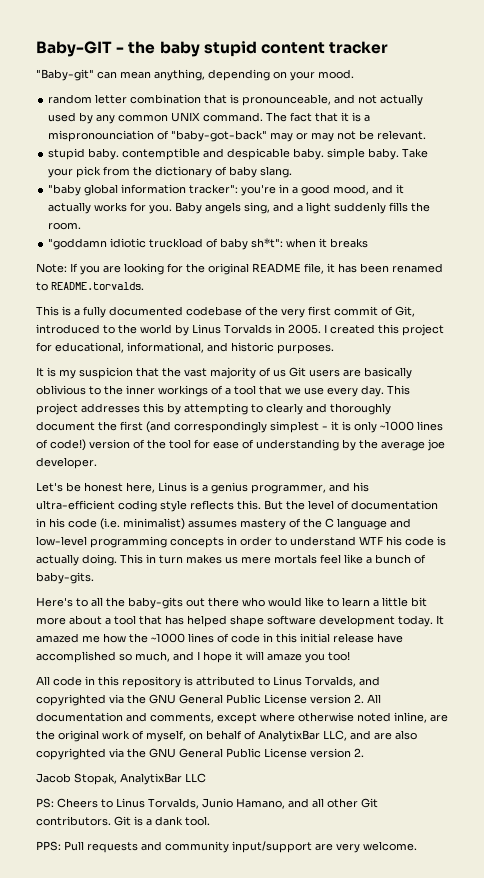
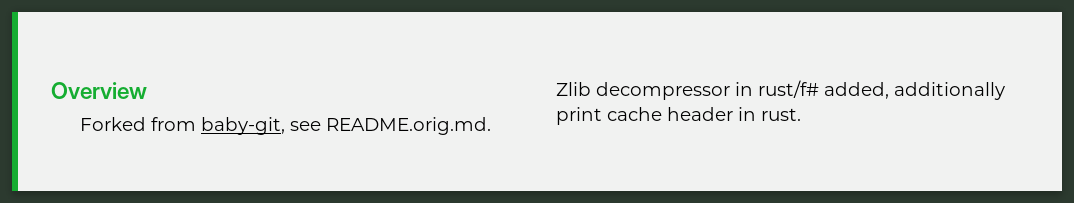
- Baby-GIT - the baby stupid content tracker
- "Baby-git" can mean anything, depending on your mood.
- random letter combination that is pronounceable, and not actually used by any common UNIX command. The fact that it is a mispronounciation of "baby-got-back" may or may not be relevant.
- stupid baby. contemptible and despicable baby. simple baby. Take your pick from the dictionary of baby slang.
- "baby global information tracker": you're in a good mood, and it actually works for you. Baby angels sing, and a light suddenly fills the room.
- "goddamn idiotic truckload of baby sh*t": when it breaks
- Note: If you are looking for the original README file, it has been renamed to README.torvalds.
- This is a fully documented codebase of the very first commit of Git, introduced to the world by Linus Torvalds in 2005. I created this project for educational, informational, and historic purposes.
- It is my suspicion that the vast majority of us Git users are basically oblivious to the inner workings of a tool that we use every day. This project addresses this by attempting to clearly and thoroughly document the first (and correspondingly simplest - it is only ~1000 lines of code!) version of the tool for ease of understanding by the average joe developer.
- Let's be honest here, Linus is a genius programmer, and his ultra-efficient coding style reflects this. But the level of documentation in his code (i.e. minimalist) assumes mastery of the C language and low-level programming concepts in order to understand WTF his code is actually doing. This in turn makes us mere mortals feel like a bunch of baby-gits.
- Here's to all the baby-gits out there who would like to learn a little bit more about a tool that has helped shape software development today. It amazed me how the ~1000 lines of code in this initial release have accomplished so much, and I hope it will amaze you too!
- All code in this repository is attributed to Linus Torvalds, and copyrighted via the GNU General Public License version 2. All documentation and comments, except where otherwise noted inline, are the original work of myself, on behalf of AnalytixBar LLC, and are also copyrighted via the GNU General Public License version 2.
- Jacob Stopak, AnalytixBar LLC
- PS: Cheers to Linus Torvalds, Junio Hamano, and all other Git contributors. Git is a dank tool.
- PPS: Pull requests and community input/support are very welcome.
+ Overview
+ Forked from baby-git, see README.orig.md. Zlib decompressor in rust/f# added, additionally print cache header in rust.

